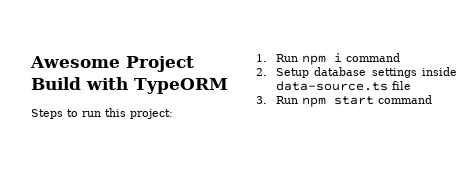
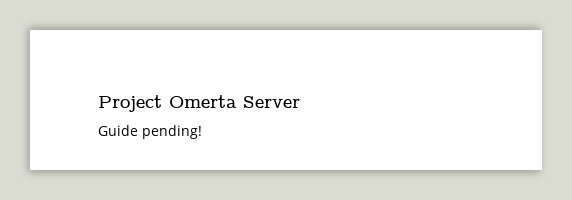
- Awesome Project Build with TypeORM
- Steps to run this project:
- 1. Run npm i command
- 2. Setup database settings inside data-source.ts file
- 3. Run npm start command
+ Project Omerta Server
+ Guide pending!

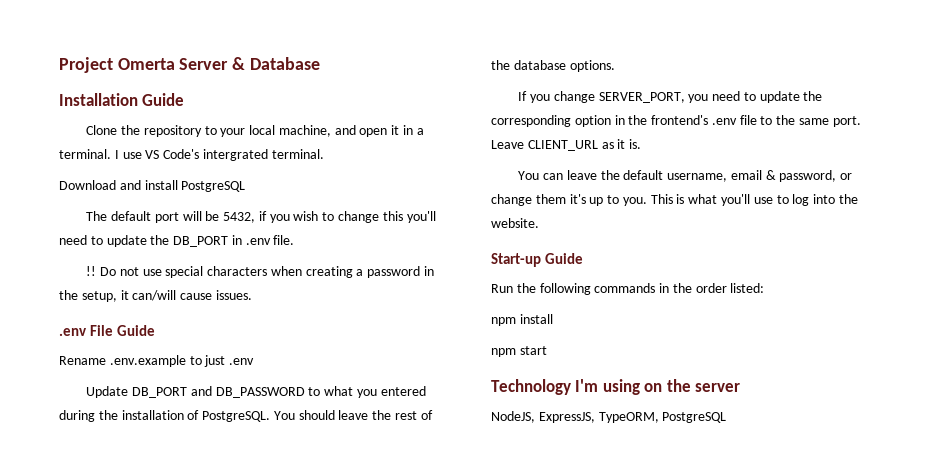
- Project Omerta Server
- Guide pending!
+ Project Omerta Server & Database
+ Installation Guide
+ Clone the repository to your local machine, and open it in a terminal. I use VS Code's intergrated terminal.
+ Download and install PostgreSQL
+ The default port will be 5432, if you wish to change this you'll need to update the DB_PORT in .env file.
+ !! Do not use special characters when creating a password in the setup, it can/will cause issues.
+ .env File Guide
+ Rename .env.example to just .env
+ Update DB_PORT and DB_PASSWORD to what you entered during the installation of PostgreSQL. You should leave the rest of the database options.
+ If you change SERVER_PORT, you need to update the corresponding option in the frontend's .env file to the same port. Leave CLIENT_URL as it is.
+ You can leave the default username, email & password, or change them it's up to you. This is what you'll use to log into the website.
+ Start-up Guide
+ Run the following commands in the order listed:
+ npm install
+ npm start
+ Technology I'm using on the server
+ NodeJS, ExpressJS, TypeORM, PostgreSQL

